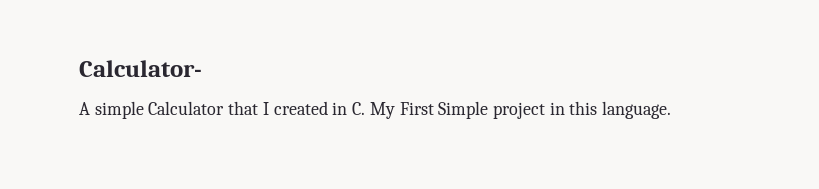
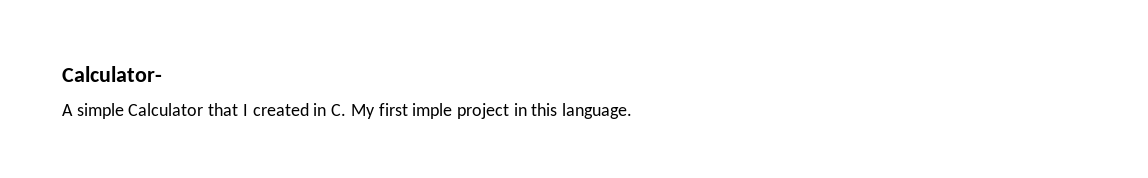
- A simple Calculator that I created in C. My First Simple project in this language.
+ A simple Calculator that I created in C. My first imple project in this language.

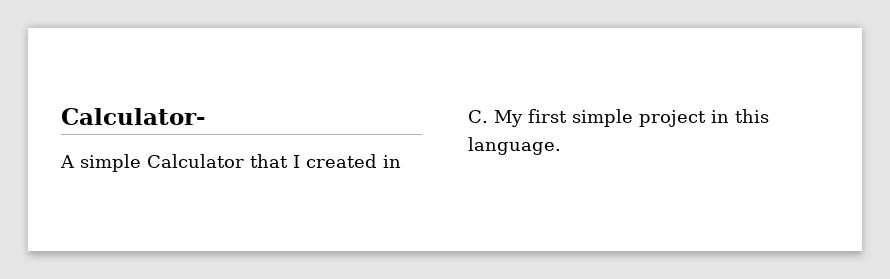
- A simple Calculator that I created in C. My first imple project in this language.
+ A simple Calculator that I created in C. My first simple project in this language.

